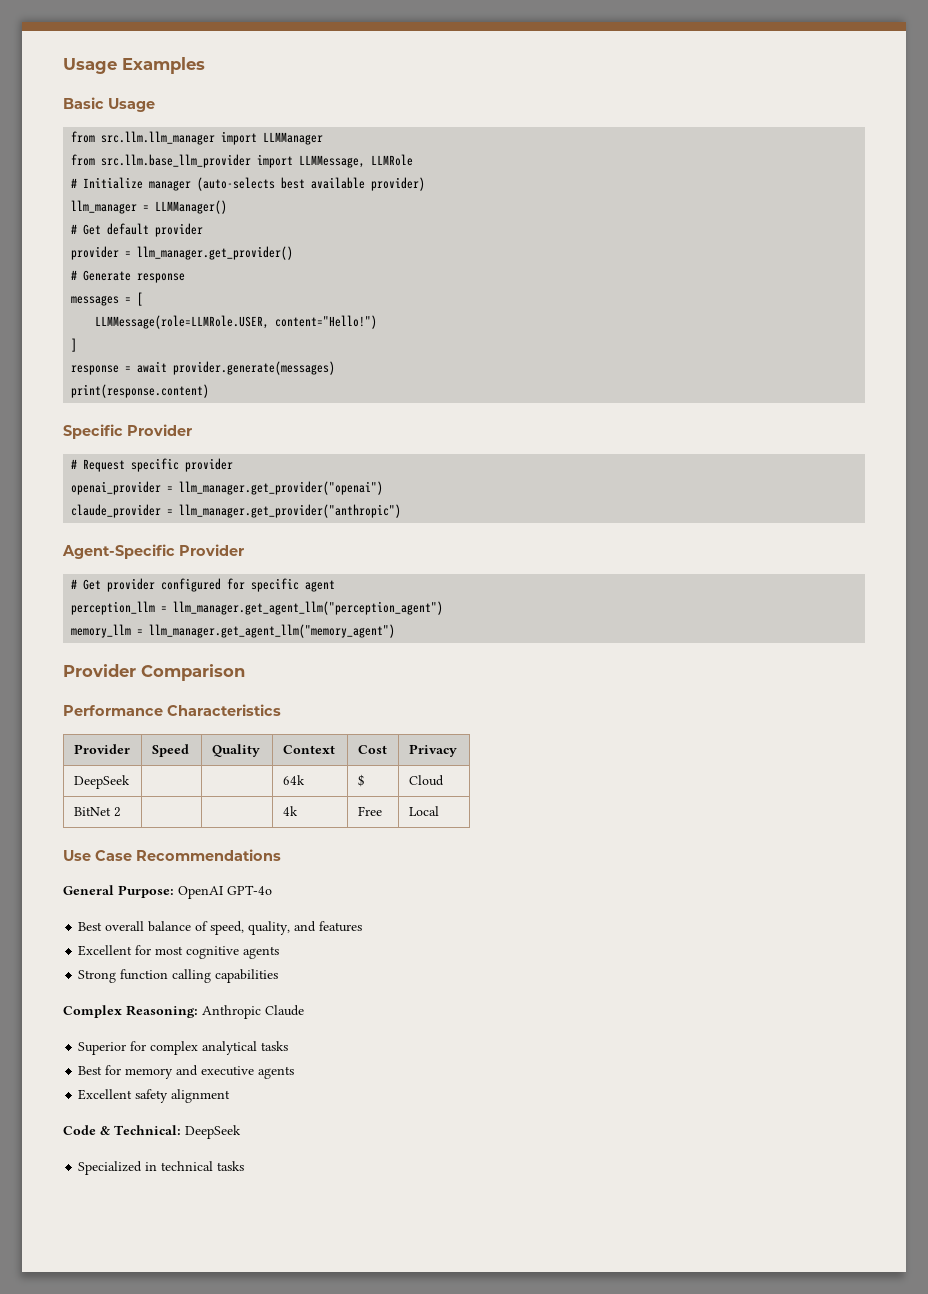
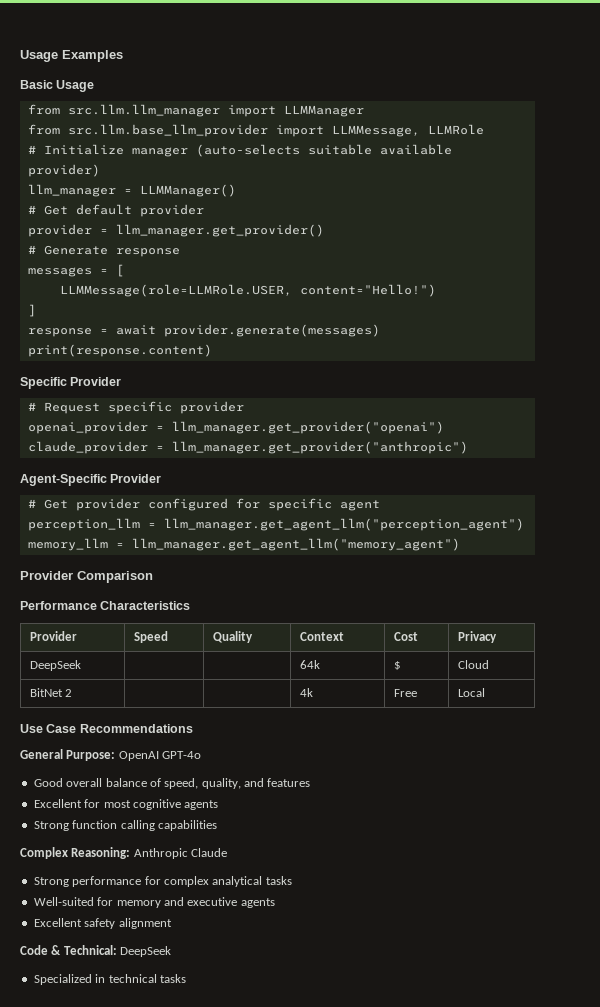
- # Initialize manager (auto-selects best available provider)
+ # Initialize manager (auto-selects suitable available provider)
- Best overall balance of speed, quality, and features
+ Good overall balance of speed, quality, and features
- Superior for complex analytical tasks
+ Strong performance for complex analytical tasks
- Best for memory and executive agents
+ Well-suited for memory and executive agents

